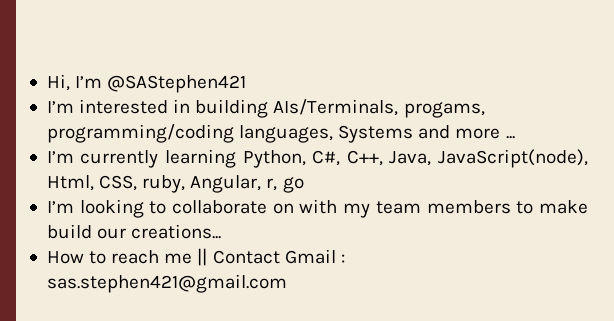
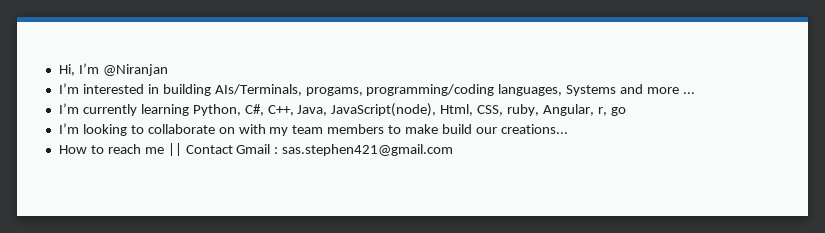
- Hi, I’m @SAStephen421
+ Hi, I’m @Niranjan

